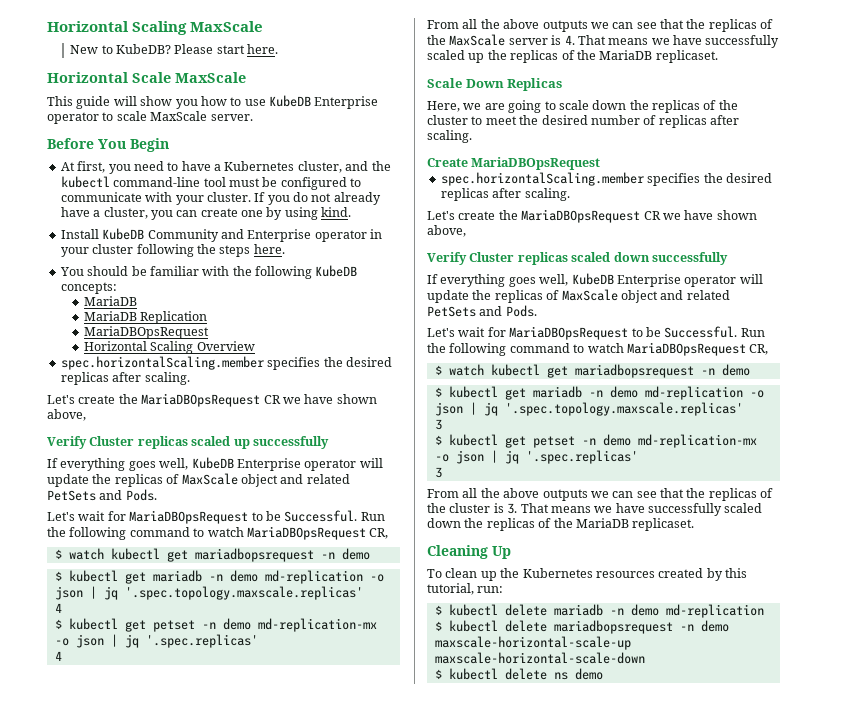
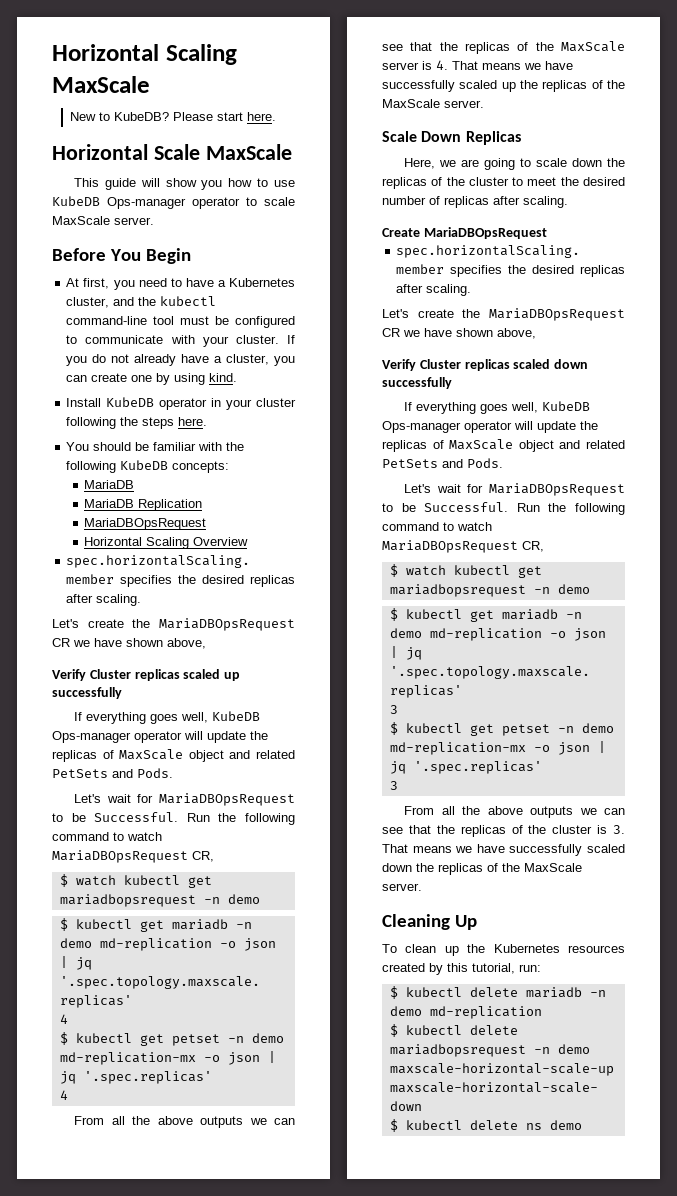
- This guide will show you how to use KubeDB Enterprise operator to scale MaxScale server.
+ This guide will show you how to use KubeDB Ops-manager operator to scale MaxScale server.
- Install KubeDB Community and Enterprise operator in your cluster following the steps here.
+ Install KubeDB operator in your cluster following the steps here.
  Verify Cluster replicas scaled up successfully
- If everything goes well, KubeDB Enterprise operator will update the replicas of MaxScale object and related PetSets and Pods.
+ If everything goes well, KubeDB Ops-manager operator will update the replicas of MaxScale object and related PetSets and Pods.
- From all the above outputs we can see that the replicas of the MaxScale server is 4. That means we have successfully scaled up the replicas of the MariaDB replicaset.
+ From all the above outputs we can see that the replicas of the MaxScale server is 4. That means we have successfully scaled up the replicas of the MaxScale server.
  Verify Cluster replicas scaled down successfully
- If everything goes well, KubeDB Enterprise operator will update the replicas of MaxScale object and related PetSets and Pods.
+ If everything goes well, KubeDB Ops-manager operator will update the replicas of MaxScale object and related PetSets and Pods.
- From all the above outputs we can see that the replicas of the cluster is 3. That means we have successfully scaled down the replicas of the MariaDB replicaset.
+ From all the above outputs we can see that the replicas of the cluster is 3. That means we have successfully scaled down the replicas of the MaxScale server.

